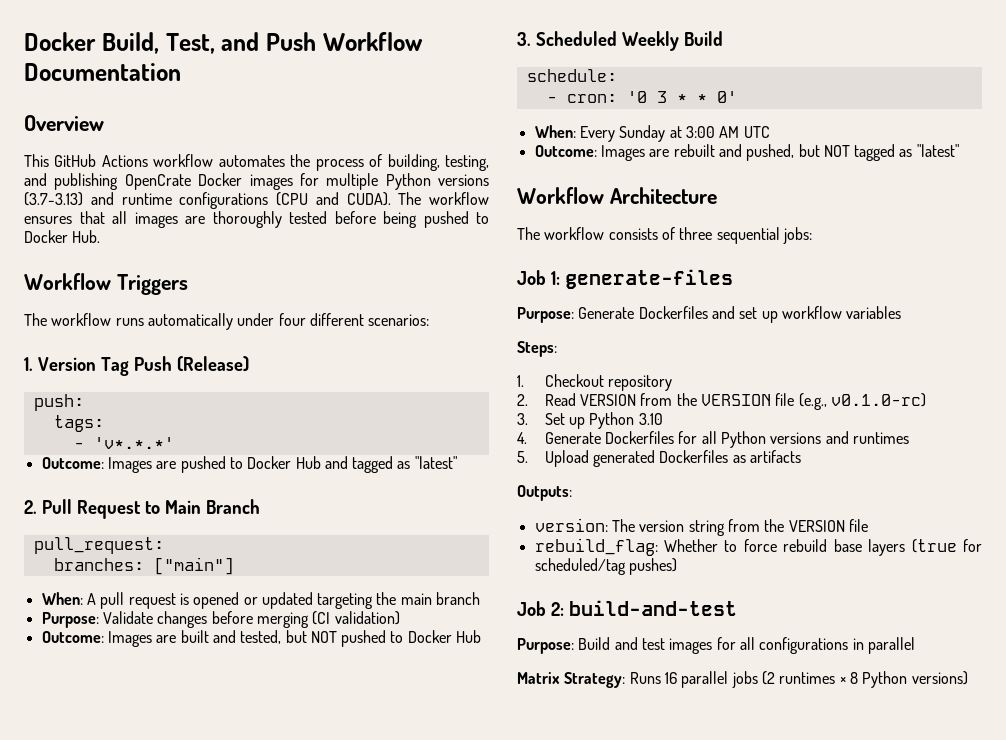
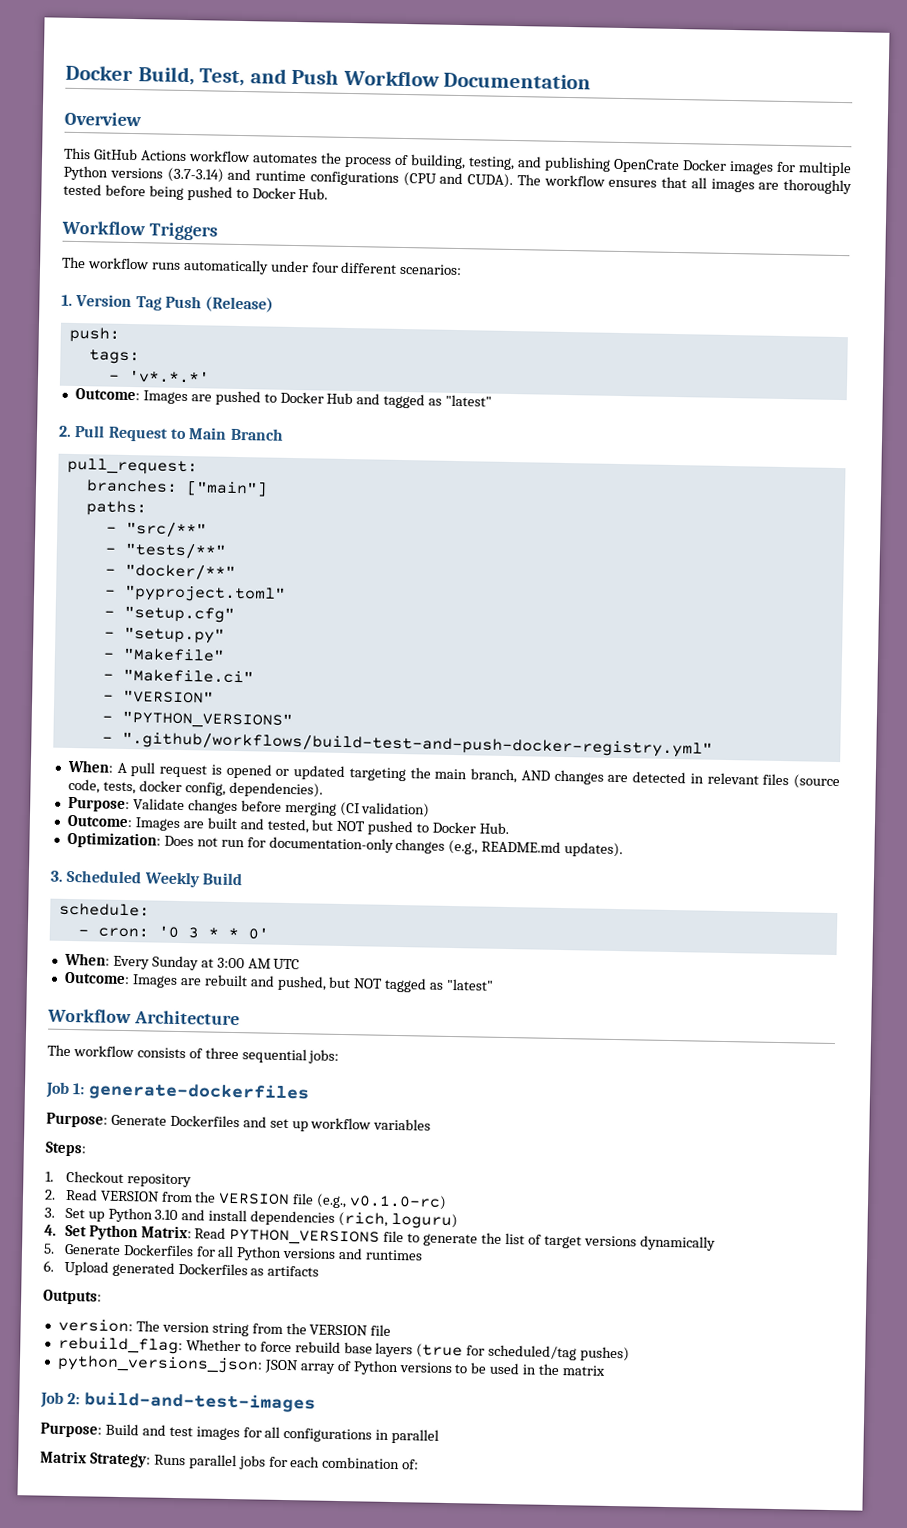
- This GitHub Actions workflow automates the process of building, testing, and publishing OpenCrate Docker images for multiple Python versions (3.7-3.13) and runtime configurations (CPU and CUDA).
+ This GitHub Actions workflow automates the process of building, testing, and publishing OpenCrate Docker images for multiple Python versions (3.7-3.14) and runtime configurations (CPU and CUDA).
+ paths:
+ - "src/**"
+ - "tests/**"
+ - "docker/**"
+ - "pyproject.toml"
+ - "setup.cfg"
+ - "setup.py"
+ - "Makefile"
+ - "Makefile.ci"
+ - "VERSION"
+ - "PYTHON_VERSIONS"
+ - ".github/workflows/build-test-and-push-docker-registry.yml"
- When: A pull request is opened or updated targeting the main branch
+ When: A pull request is opened or updated targeting the main branch, AND changes are detected in relevant files (source code, tests, docker config, dependencies).
- Outcome: Images are built and tested, but NOT pushed to Docker Hub
+ Outcome: Images are built and tested, but NOT pushed to Docker Hub.
+ Optimization: Does not run for documentation-only changes (e.g., README.md updates).
- Job 1: generate-files
+ Job 1: generate-dockerfiles
- 3. Set up Python 3.10
- 4. Generate Dockerfiles for all Python versions and runtimes
+ 3. Set up Python 3.10 and install dependencies (rich, loguru)
+ 4. Set Python Matrix: Read PYTHON_VERSIONS file to generate the list of target versions dynamically
+ 5. Generate Dockerfiles for all Python versions and runtimes
- 5. Upload generated Dockerfiles as artifacts
+ 6. Upload generated Dockerfiles as artifacts
+ python_versions_json: JSON array of Python versions to be used in the matrix
- Job 2: build-and-test
+ Job 2: build-and-test-images
- Matrix Strategy: Runs 16 parallel jobs (2 runtimes × 8 Python versions)
+ Matrix Strategy: Runs parallel jobs for each combination of:

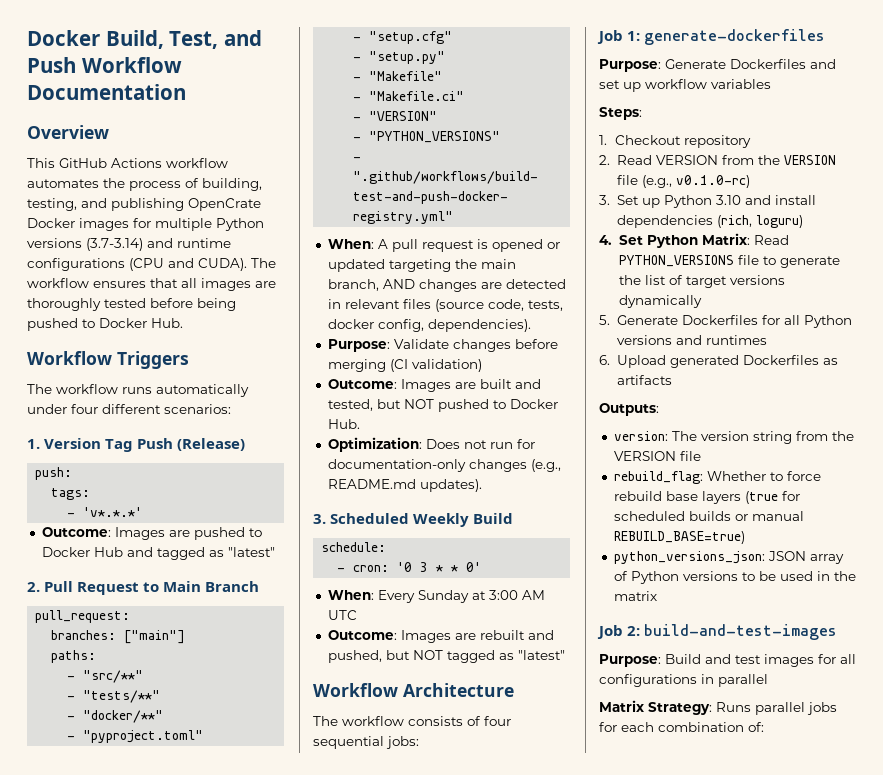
- The workflow consists of three sequential jobs:
+ The workflow consists of four sequential jobs:
- rebuild_flag: Whether to force rebuild base layers (true for scheduled/tag pushes)
+ rebuild_flag: Whether to force rebuild base layers (true for scheduled builds or manual REBUILD_BASE=true)

